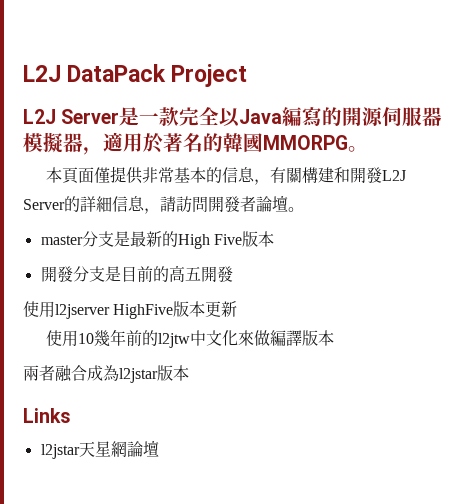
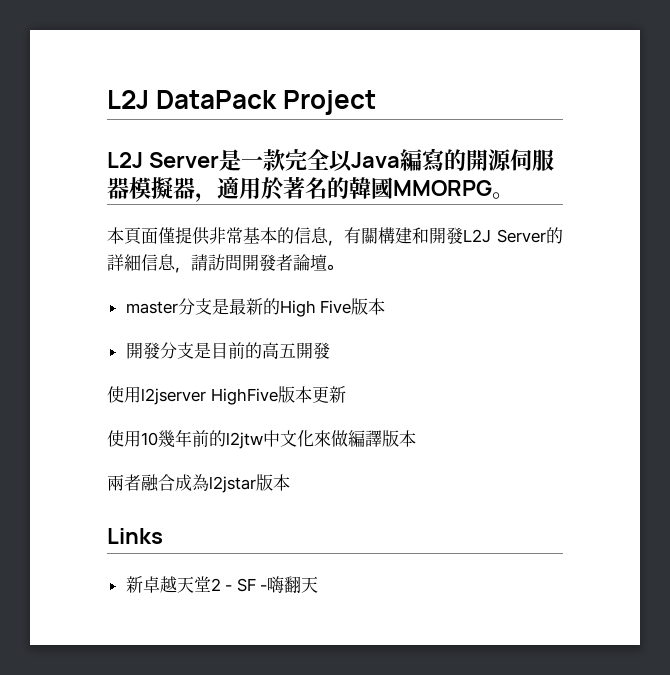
- l2jstar天星網論壇
+ 新卓越天堂2 - SF -嗨翻天

